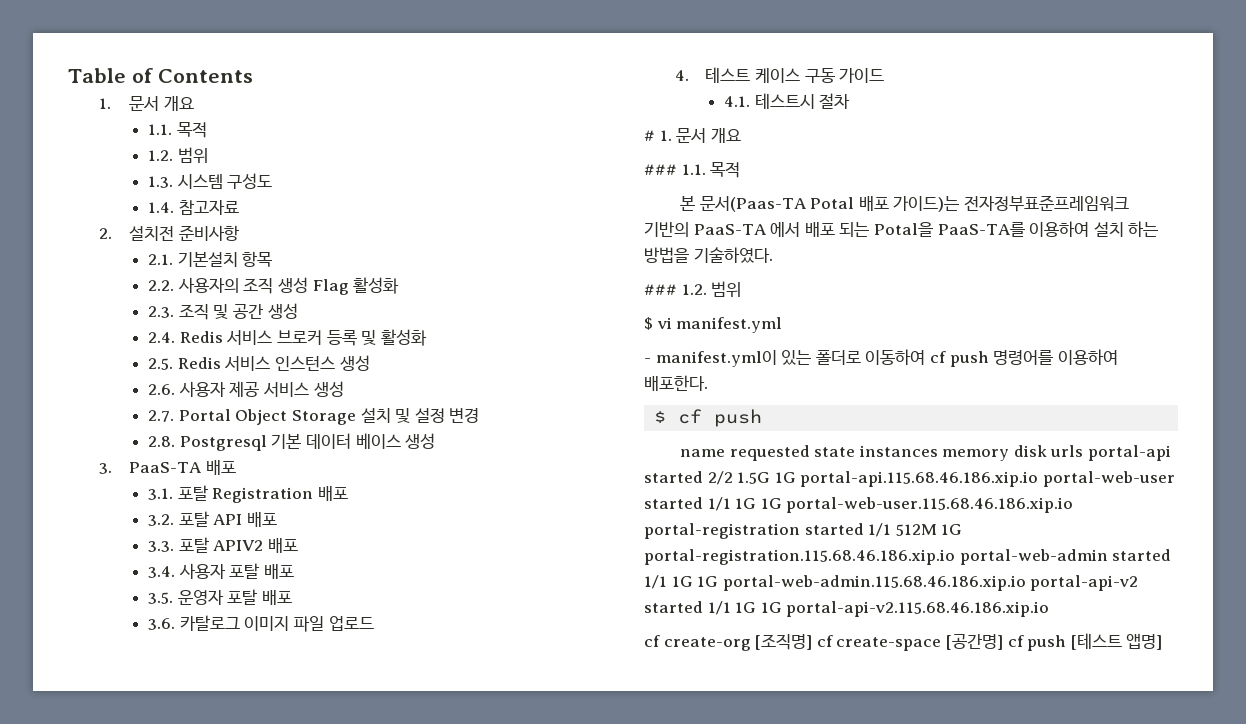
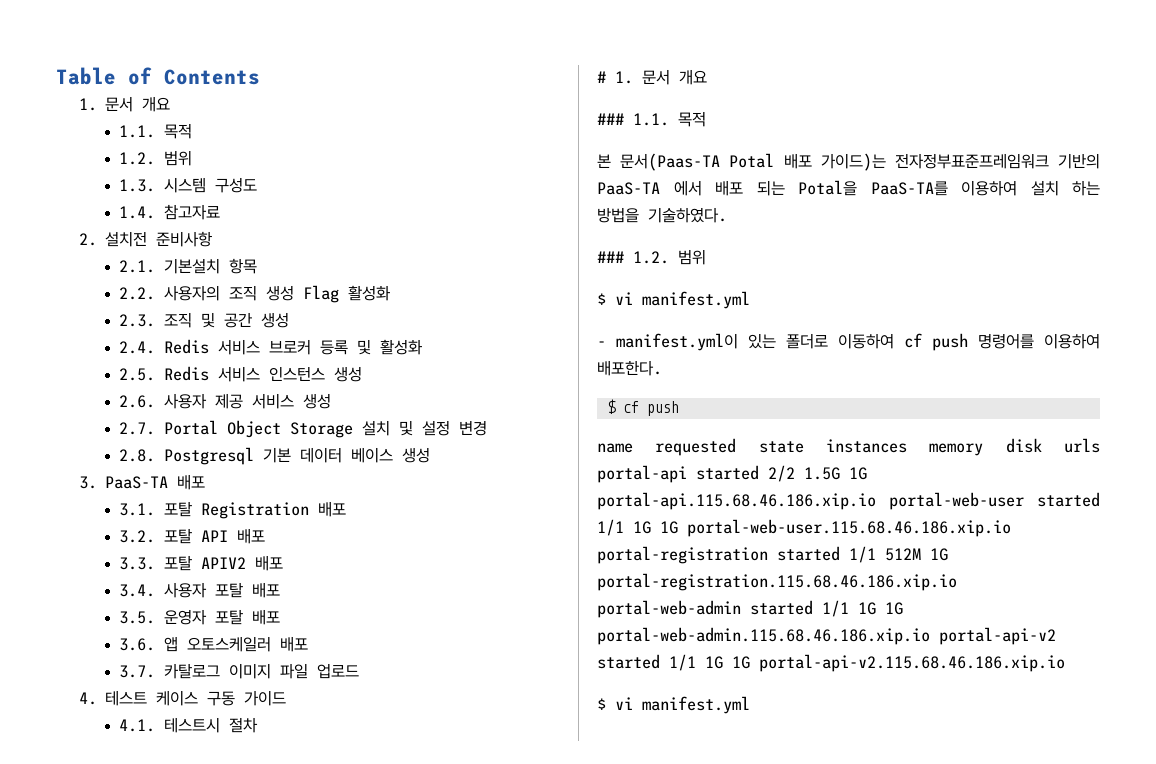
- 3.6. 카탈로그 이미지 파일 업로드
+ 3.6. 앱 오토스케일러 배포
+ 3.7. 카탈로그 이미지 파일 업로드
  name requested state instances memory disk urls portal-api started 2/2 1.5G 1G portal-api.115.68.46.186.xip.io portal-web-user started 1/1 1G 1G portal-web-user.115.68.46.186.xip.io portal-registration started 1/1 512M 1G portal-registration.115.68.46.186.xip.io portal-web-admin started 1/1 1G 1G portal-web-admin.115.68.46.186.xip.io portal-api-v2 started 1/1 1G 1G portal-api-v2.115.68.46.186.xip.io
- cf create-org [조직명] cf create-space [공간명] cf push [테스트 앱명]
+ $ vi manifest.yml

